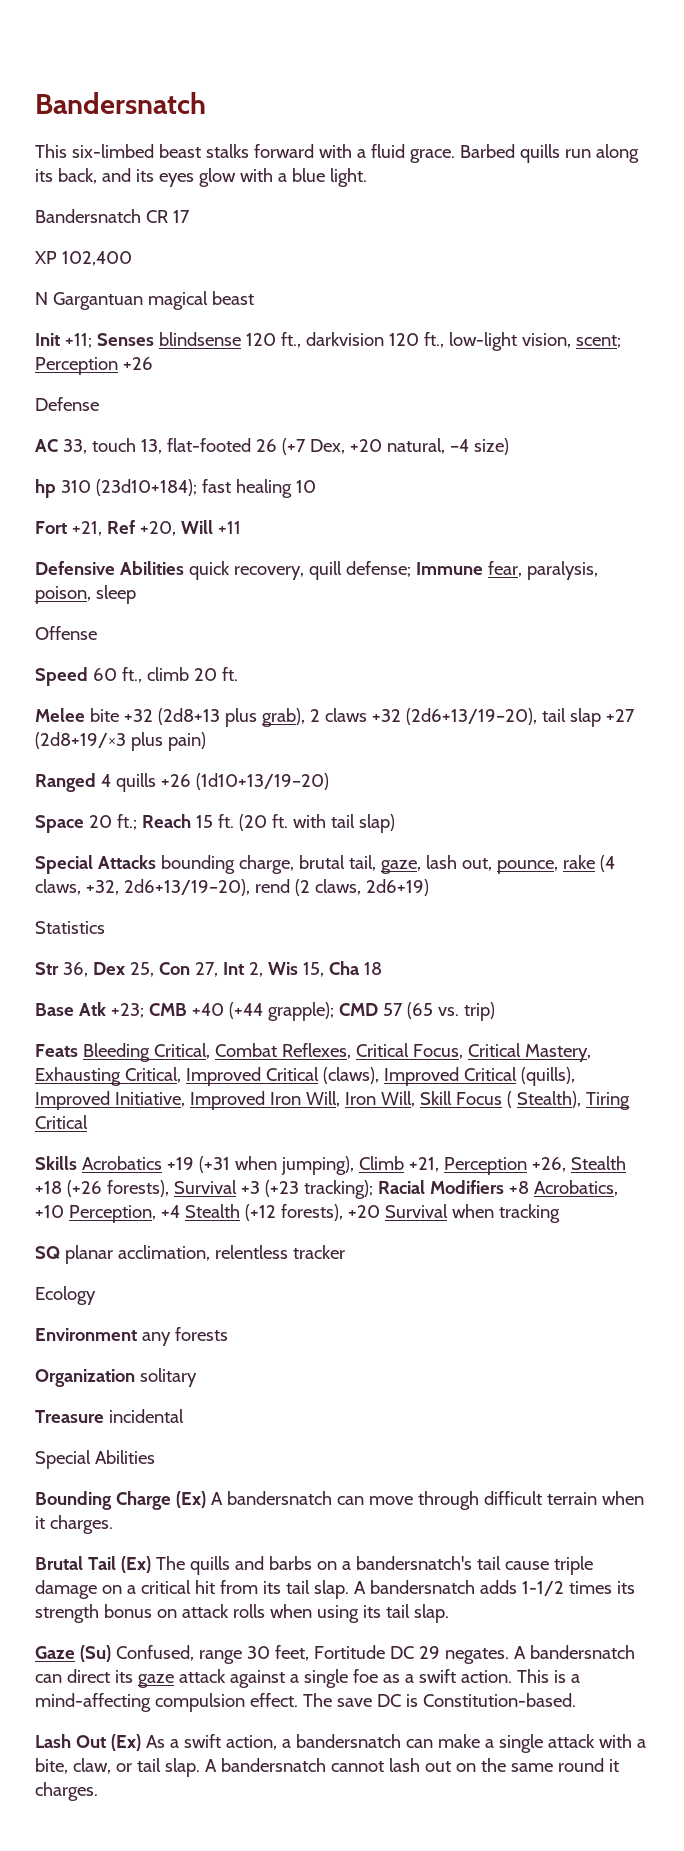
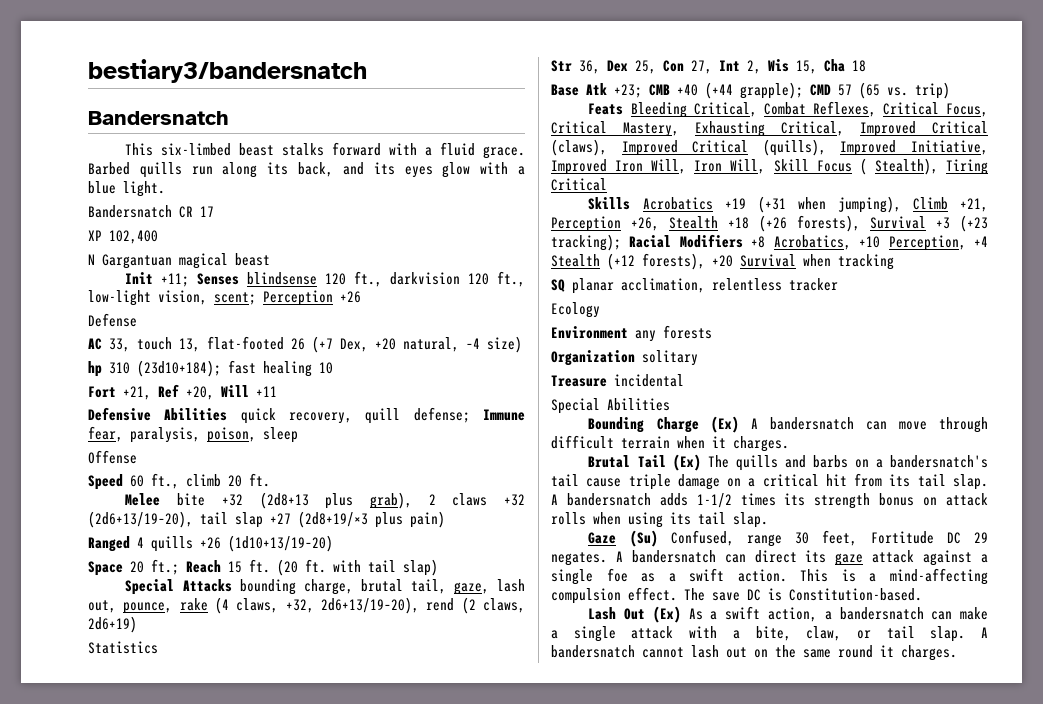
+ bestiary3/bandersnatch

